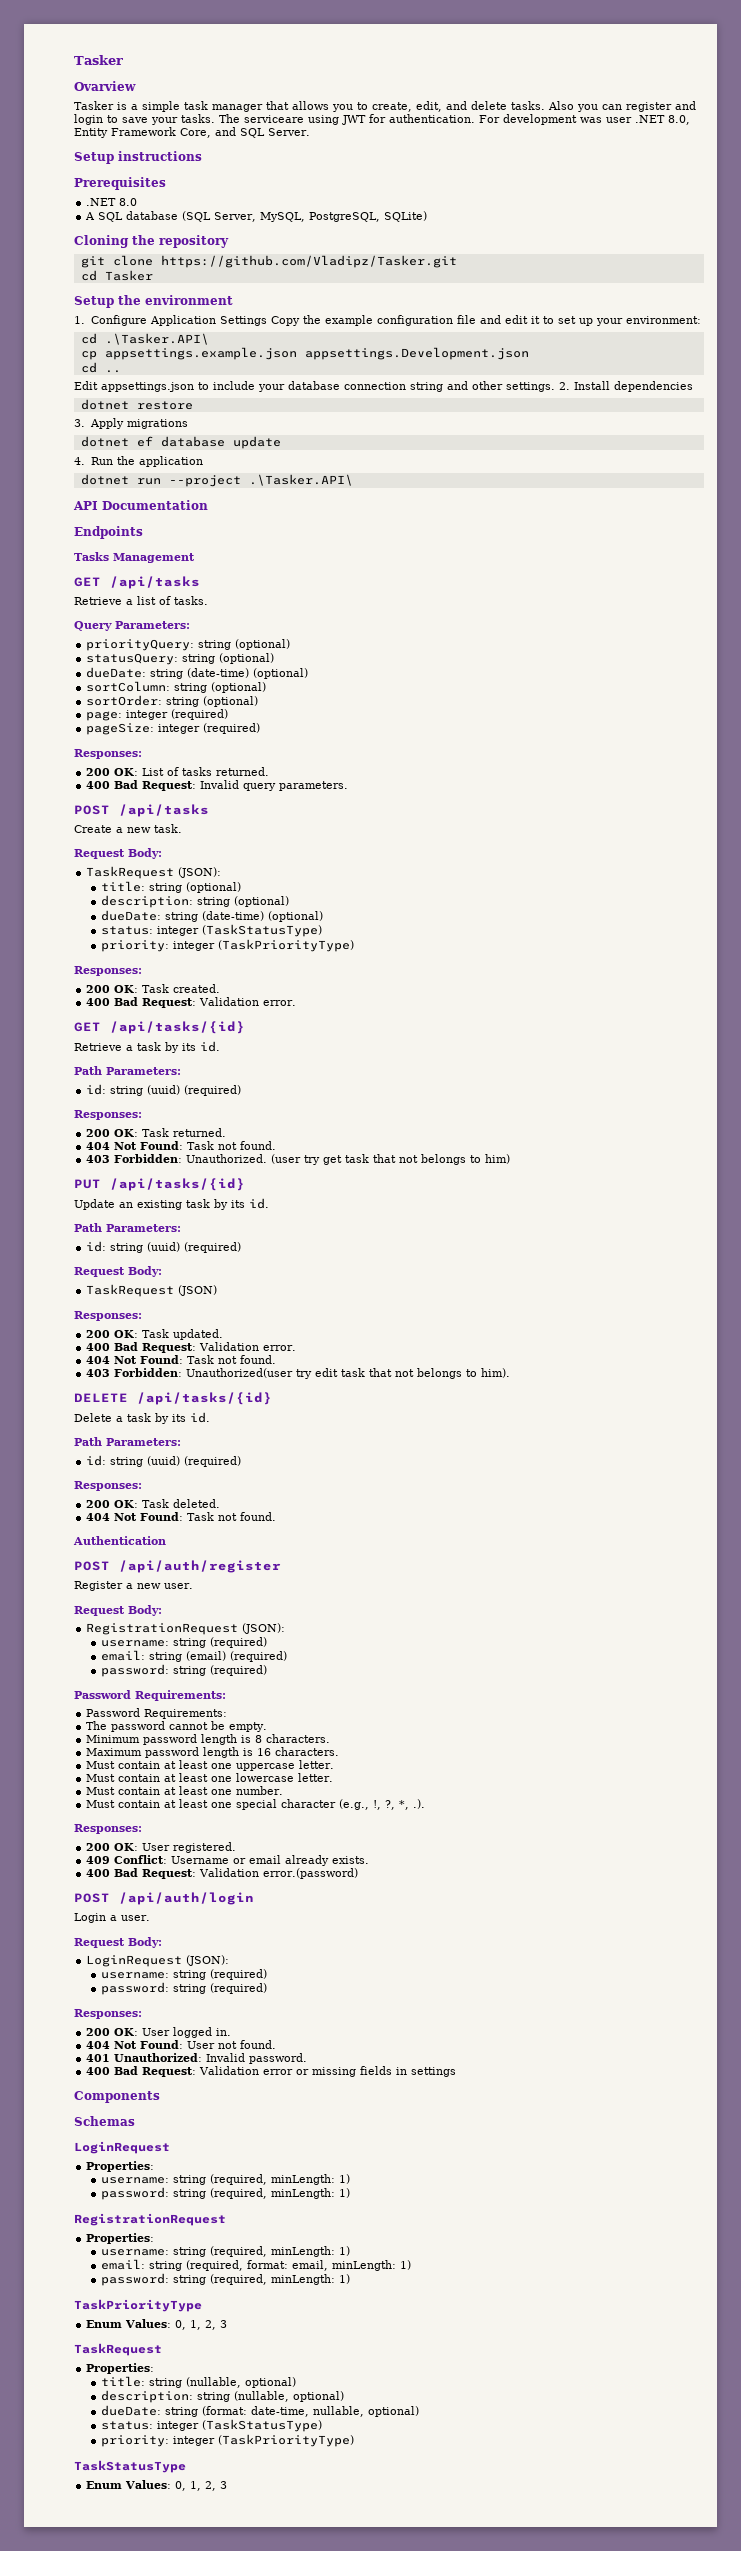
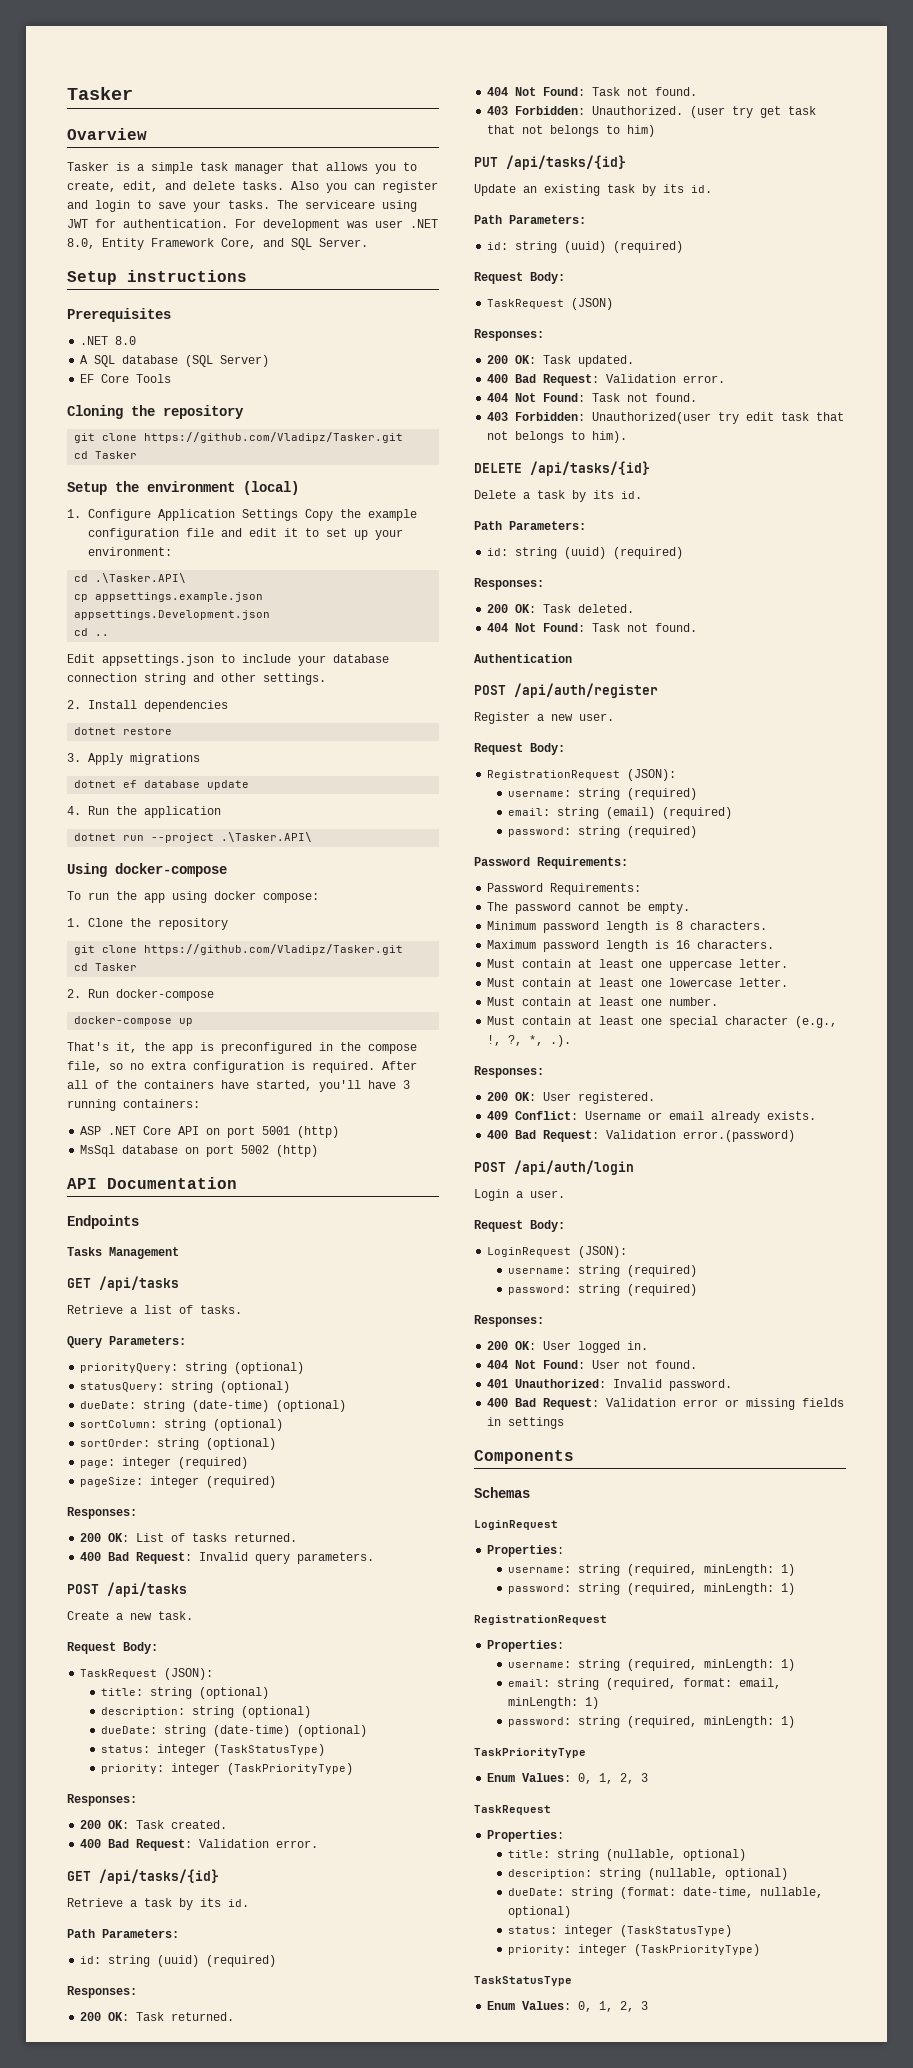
- A SQL database (SQL Server, MySQL, PostgreSQL, SQLite)
+ A SQL database (SQL Server)
+ EF Core Tools
- Setup the environment
+ Setup the environment (local)
- Edit appsettings.json to include your database connection string and other settings. 2. Install dependencies
+ Edit appsettings.json to include your database connection string and other settings.
+ 2. Install dependencies
+ Using docker-compose
+ To run the app using docker compose:
+ 1. Clone the repository
+ git clone https://github.com/Vladipz/Tasker.git
+ cd Tasker
+ 2. Run docker-compose
+ docker-compose up
+ That's it, the app is preconfigured in the compose file, so no extra configuration is required. After all of the containers have started, you'll have 3 running containers:
+ ASP .NET Core API on port 5001 (http)
+ MsSql database on port 5002 (http)

